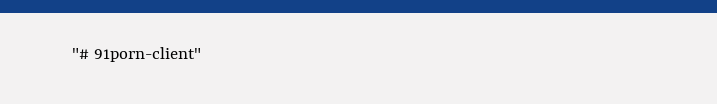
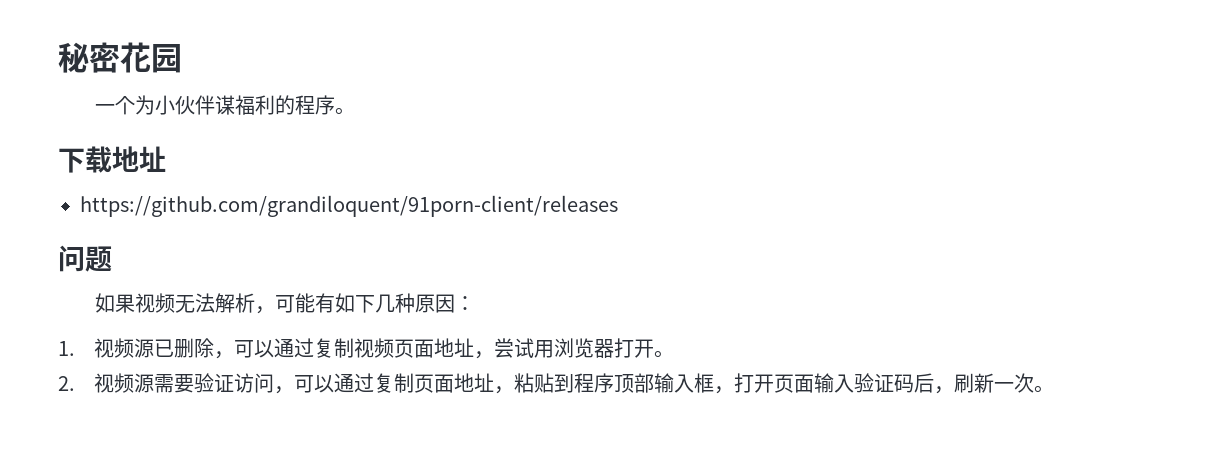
- "# 91porn-client"
+ 秘密花园
+ 一个为小伙伴谋福利的程序。
+ 下载地址
+ https://github.com/grandiloquent/91porn-client/releases
+ 问题
+ 如果视频无法解析，可能有如下几种原因：
+ 1.视频源已删除，可以通过复制视频页面地址，尝试用浏览器打开。
+ 2.视频源需要验证访问，可以通过复制页面地址，粘贴到程序顶部输入框，打开页面输入验证码后，刷新一次。

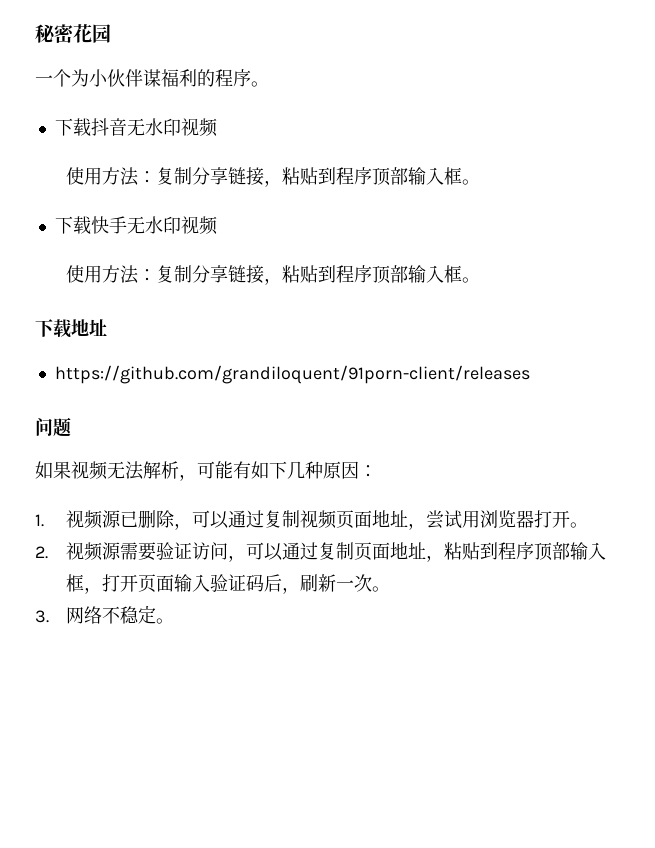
+ 下载抖音无水印视频
+ 使用方法：复制分享链接，粘贴到程序顶部输入框。
+ 下载快手无水印视频
+ 使用方法：复制分享链接，粘贴到程序顶部输入框。
+ 3.网络不稳定。

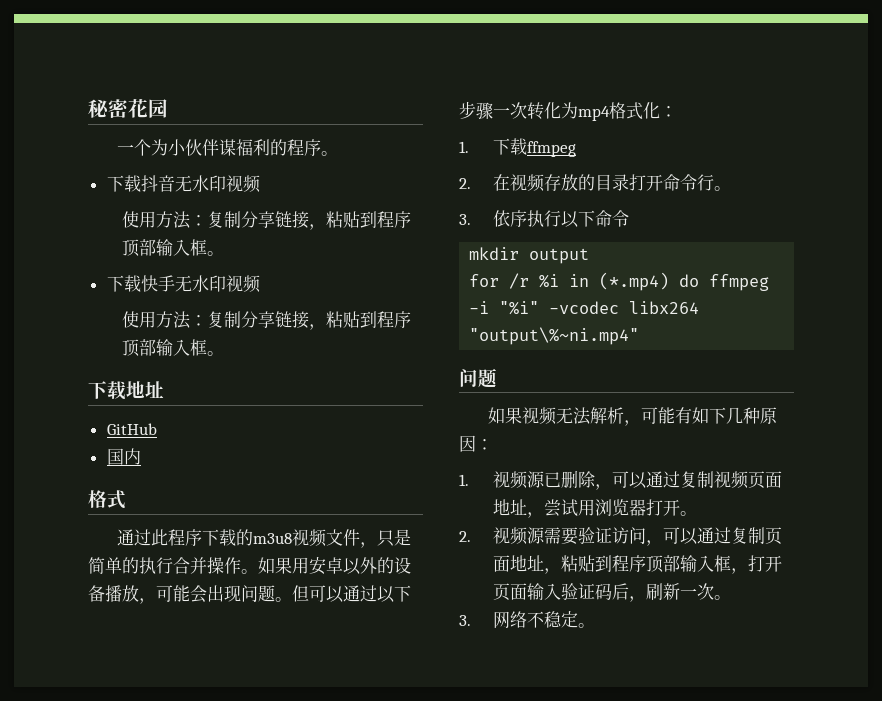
- https://github.com/grandiloquent/91porn-client/releases
+ GitHub
+ 国内
+ 格式
+ 通过此程序下载的m3u8视频文件，只是简单的执行合并操作。如果用安卓以外的设备播放，可能会出现问题。但可以通过以下步骤一次转化为mp4格式化：
+ 1.下载ffmpeg
+ 2.在视频存放的目录打开命令行。
+ 3.依序执行以下命令
+ mkdir output
+ for /r %i in (*.mp4) do ffmpeg -i "%i" -vcodec libx264 "output\%~ni.mp4"

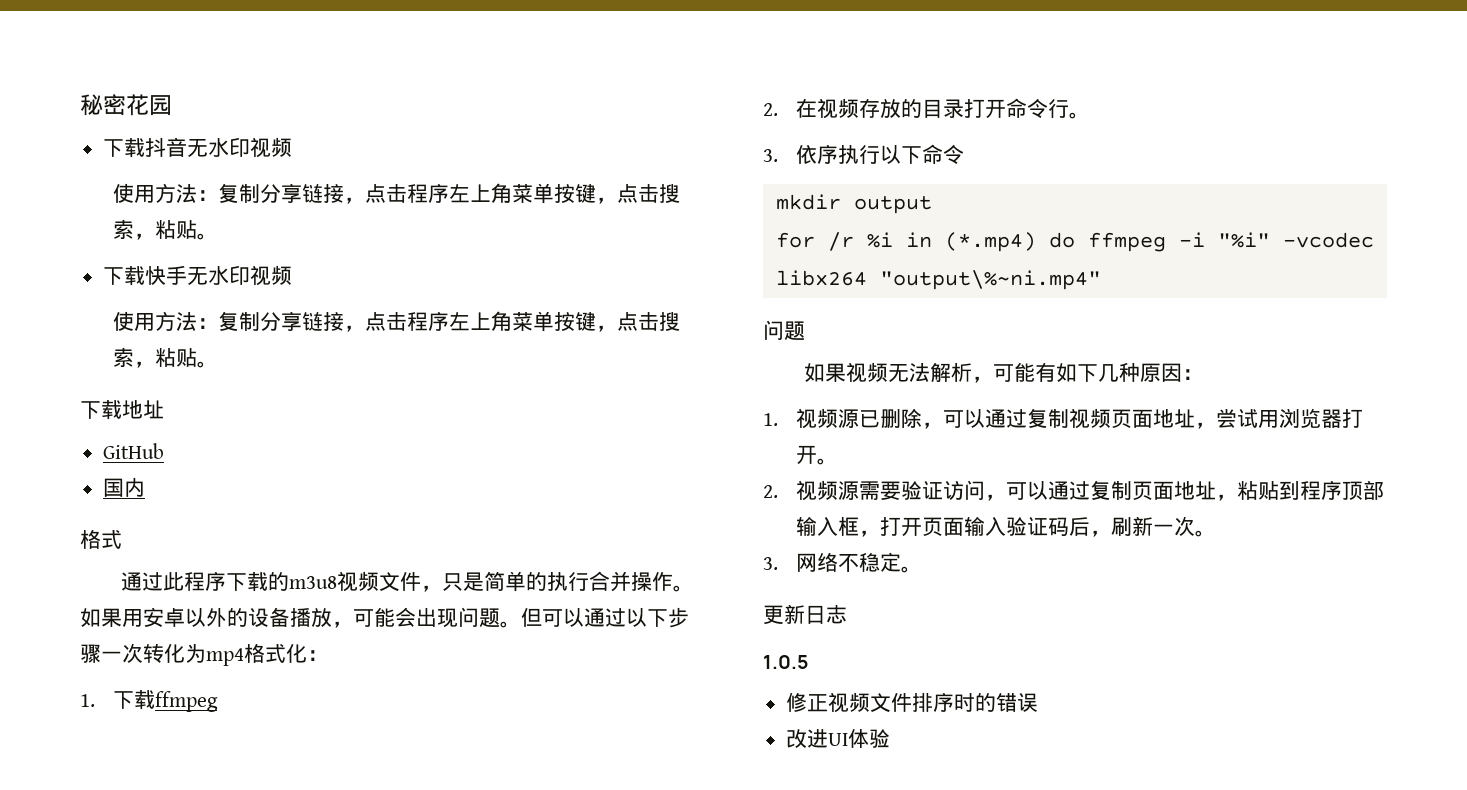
- 一个为小伙伴谋福利的程序。
  下载抖音无水印视频
- 使用方法：复制分享链接，粘贴到程序顶部输入框。
+ 使用方法：复制分享链接，点击程序左上角菜单按键，点击搜索，粘贴。
  下载快手无水印视频
- 使用方法：复制分享链接，粘贴到程序顶部输入框。
+ 使用方法：复制分享链接，点击程序左上角菜单按键，点击搜索，粘贴。
+ 更新日志
+ 1.0.5
+ 修正视频文件排序时的错误
+ 改进UI体验

